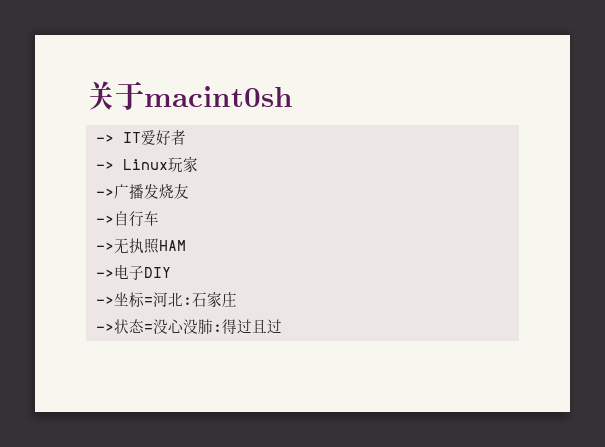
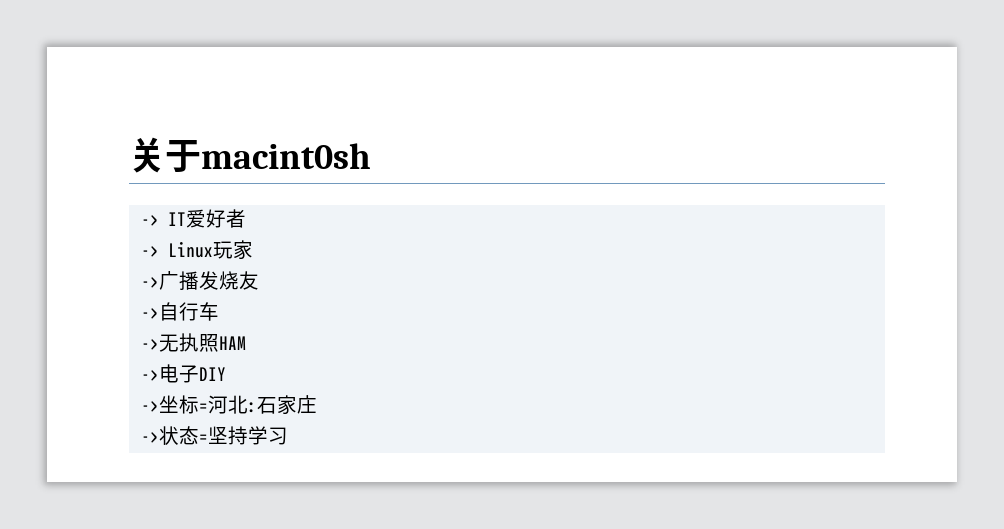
- ->状态=没心没肺:得过且过
+ ->状态=坚持学习

